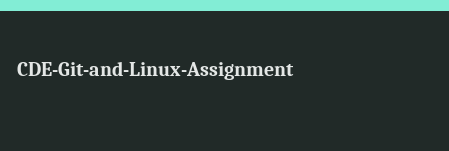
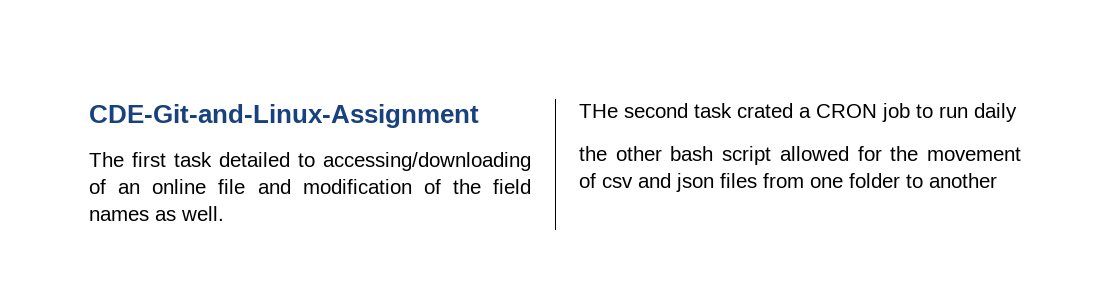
+ The first task detailed to accessing/downloading of an online file and modification of the field names as well.
+ THe second task crated a CRON job to run daily
+ the other bash script allowed for the movement of csv and json files from one folder to another

